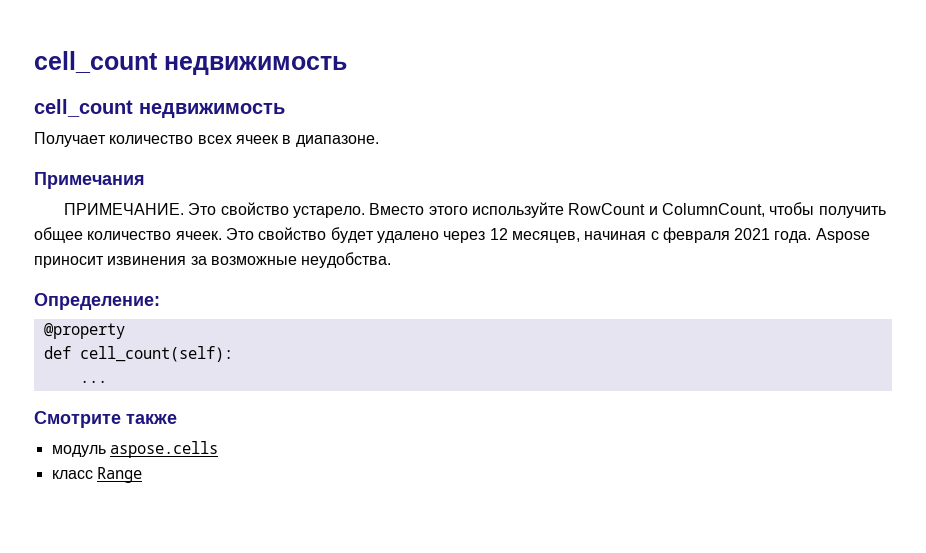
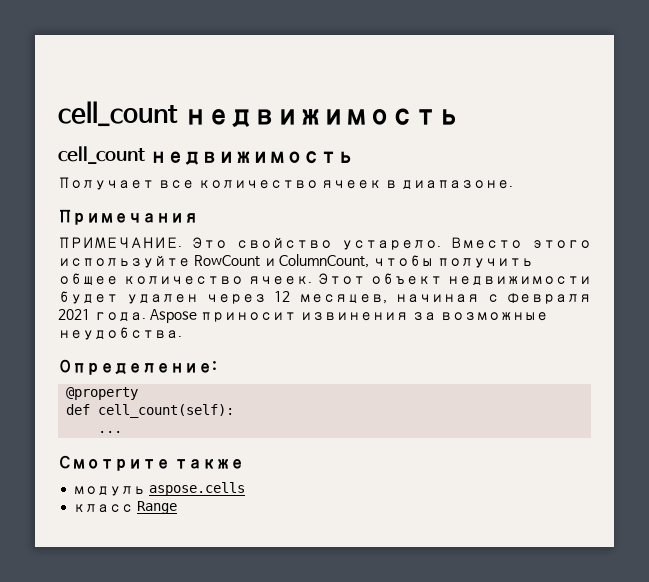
- Получает количество всех ячеек в диапазоне.
+ Получает все количество ячеек в диапазоне.
- Это свойство будет удалено через 12 месяцев, начиная с февраля 2021 года.
+ Этот объект недвижимости будет удален через 12 месяцев, начиная с февраля 2021 года.

